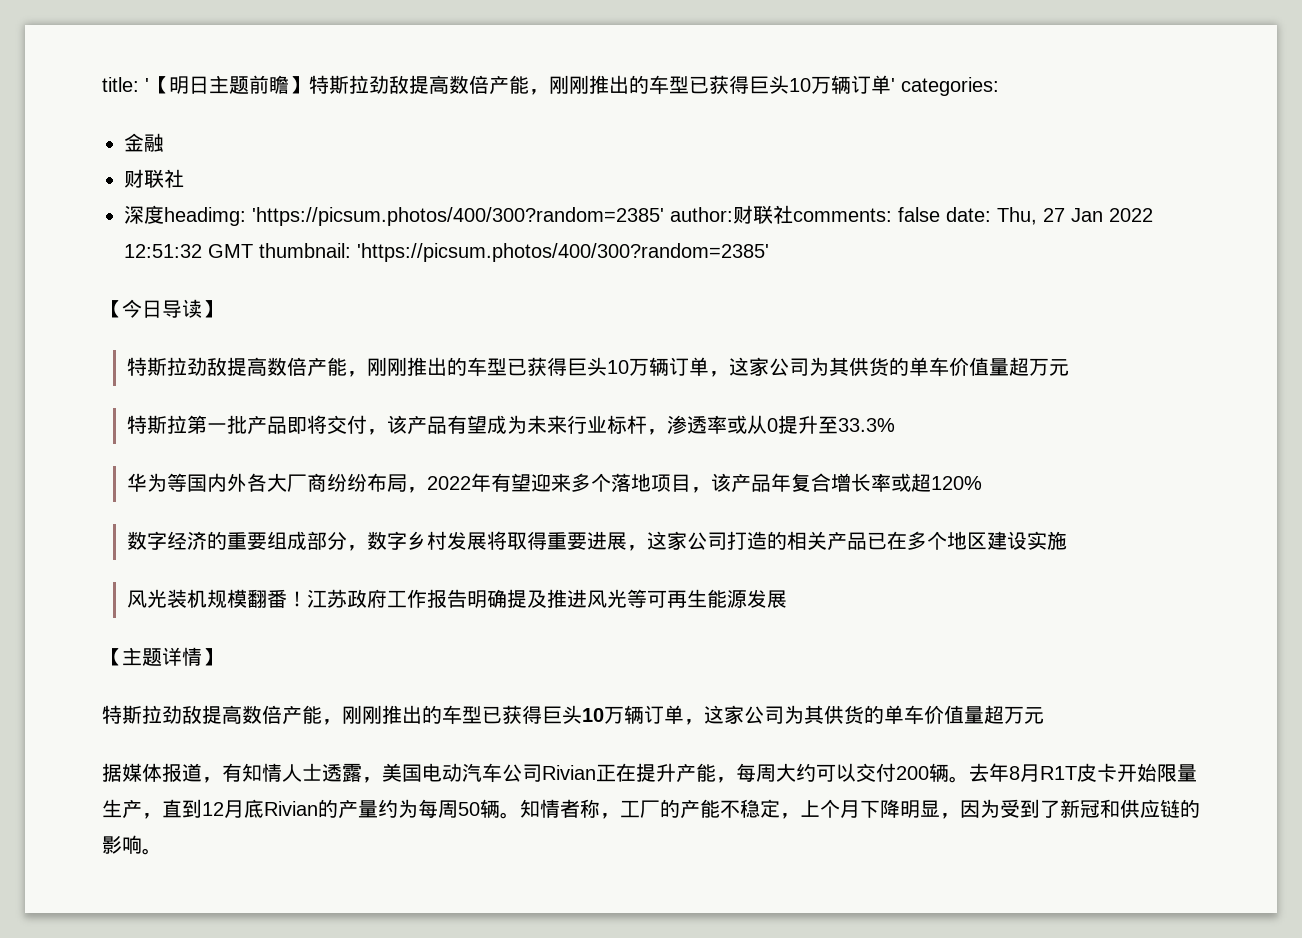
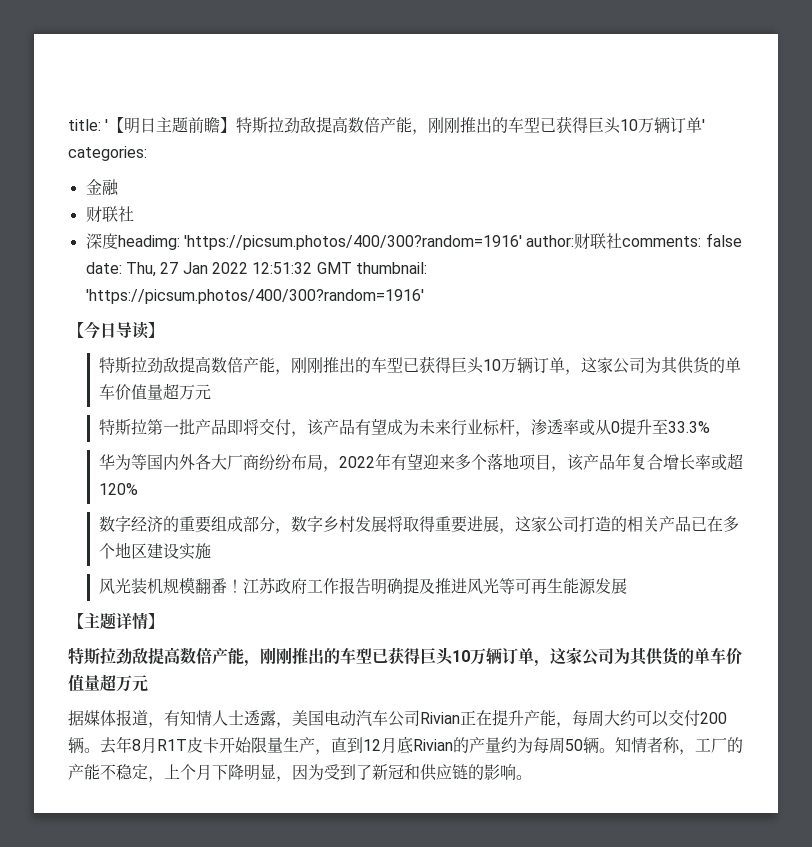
- 深度headimg: 'https://picsum.photos/400/300?random=2385' author:财联社comments: false date: Thu, 27 Jan 2022 12:51:32 GMT thumbnail: 'https://picsum.photos/400/300?random=2385'
+ 深度headimg: 'https://picsum.photos/400/300?random=1916' author:财联社comments: false date: Thu, 27 Jan 2022 12:51:32 GMT thumbnail: 'https://picsum.photos/400/300?random=1916'

